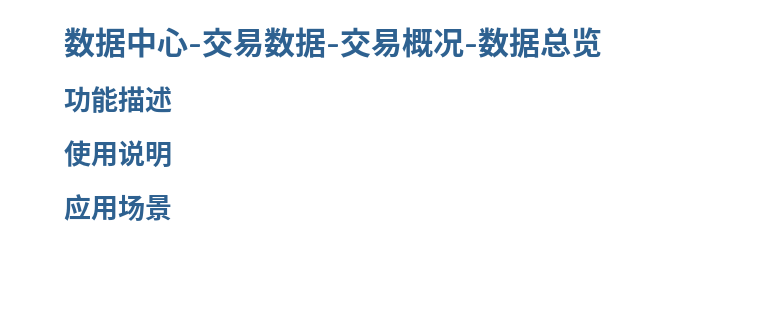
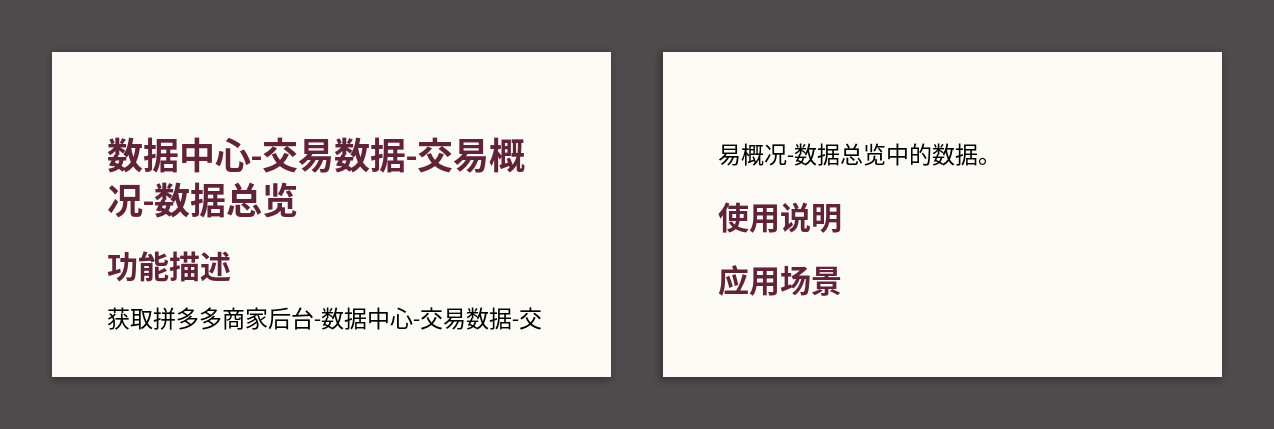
+ 获取拼多多商家后台-数据中心-交易数据-交易概况-数据总览中的数据。

